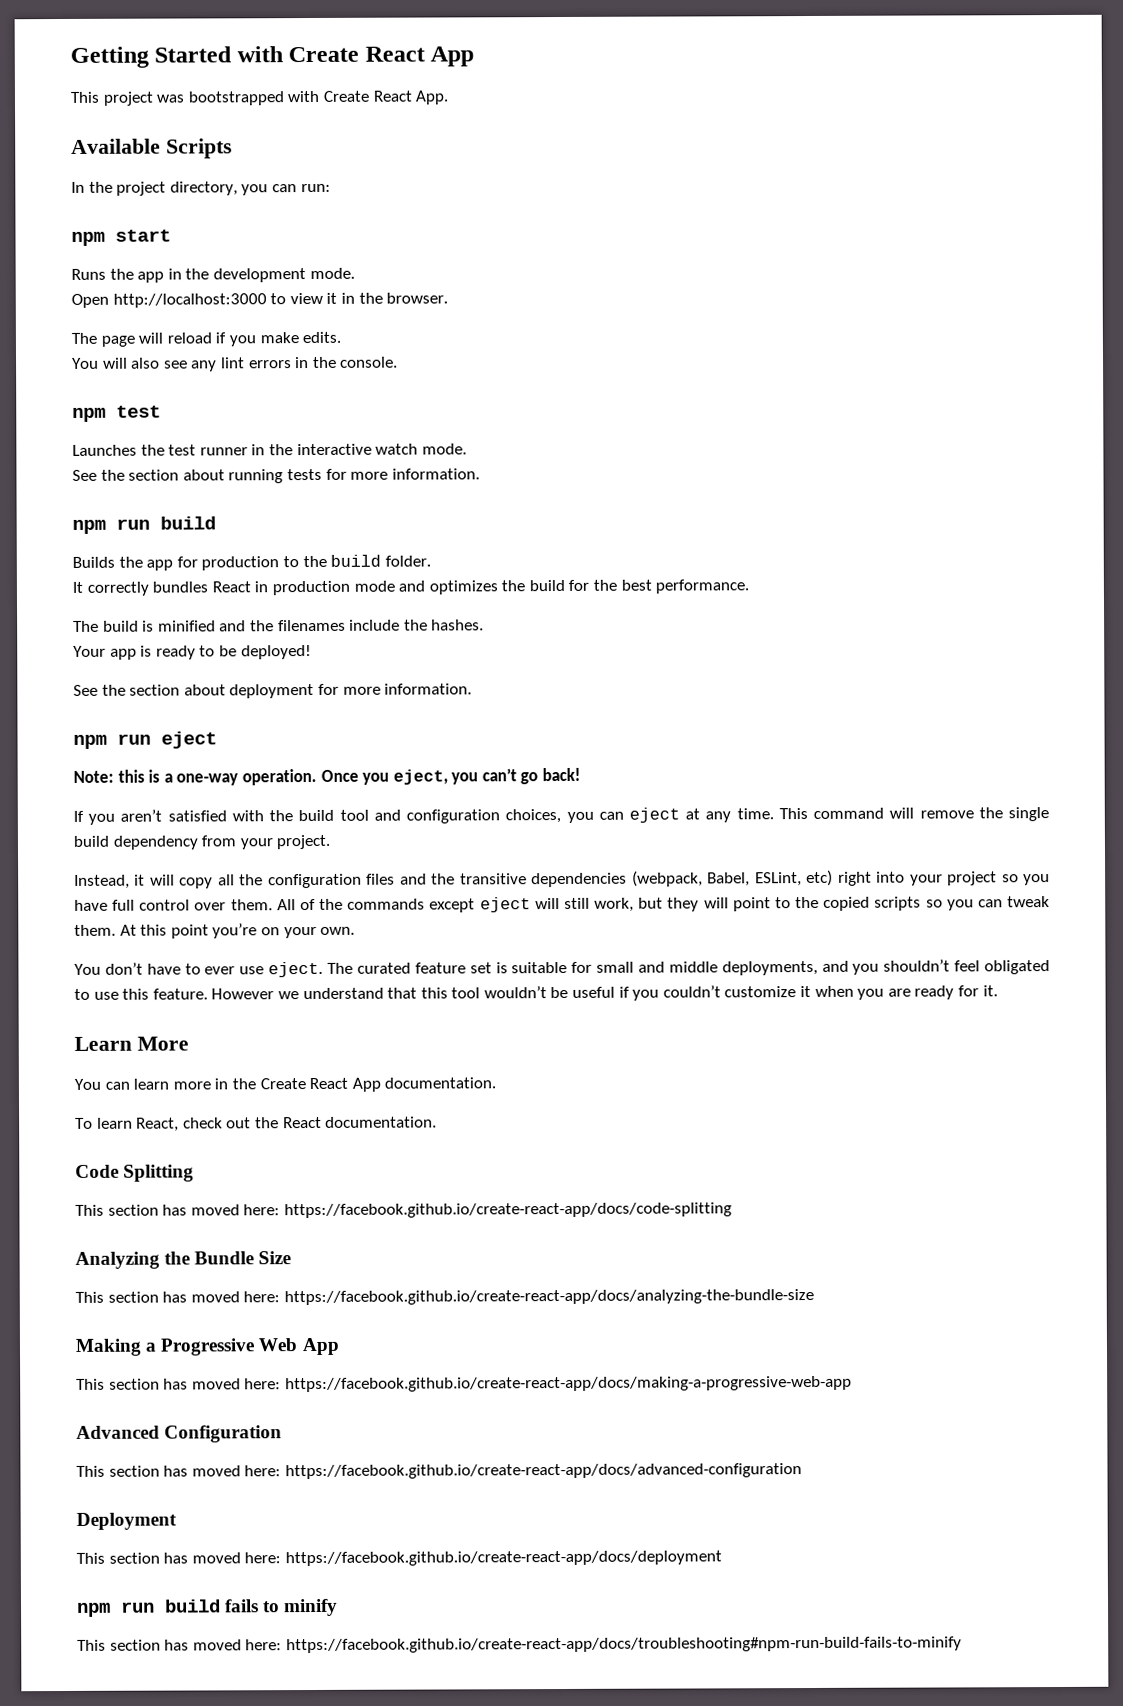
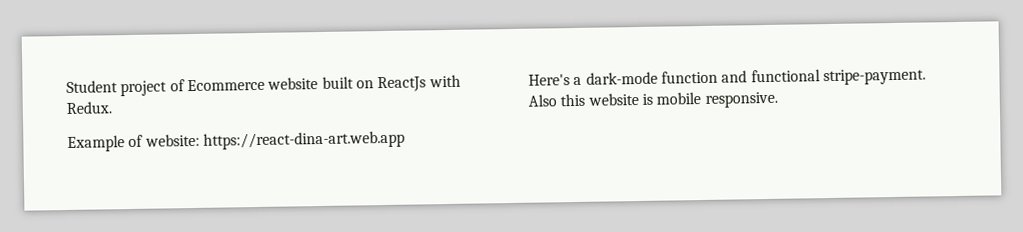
- Getting Started with Create React App
- This project was bootstrapped with Create React App.
- Available Scripts
- In the project directory, you can run:
- npm start
- Runs the app in the development mode.
- Open http://localhost:3000 to view it in the browser.
- The page will reload if you make edits.
- You will also see any lint errors in the console.
- npm test
- Launches the test runner in the interactive watch mode.
- See the section about running tests for more information.
- npm run build
- Builds the app for production to the build folder.
- It correctly bundles React in production mode and optimizes the build for the best performance.
- The build is minified and the filenames include the hashes.
- Your app is ready to be deployed!
- See the section about deployment for more information.
- npm run eject
- Note: this is a one-way operation. Once you eject, you can’t go back!
- If you aren’t satisfied with the build tool and configuration choices, you can eject at any time. This command will remove the single build dependency from your project.
- Instead, it will copy all the configuration files and the transitive dependencies (webpack, Babel, ESLint, etc) right into your project so you have full control over them. All of the commands except eject will still work, but they will point to the copied scripts so you can tweak them. At this point you’re on your own.
- You don’t have to ever use eject. The curated feature set is suitable for small and middle deployments, and you shouldn’t feel obligated to use this feature. However we understand that this tool wouldn’t be useful if you couldn’t customize it when you are ready for it.
- Learn More
- You can learn more in the Create React App documentation.
- To learn React, check out the React documentation.
- Code Splitting
- This section has moved here: https://facebook.github.io/create-react-app/docs/code-splitting
- Analyzing the Bundle Size
- This section has moved here: https://facebook.github.io/create-react-app/docs/analyzing-the-bundle-size
- Making a Progressive Web App
- This section has moved here: https://facebook.github.io/create-react-app/docs/making-a-progressive-web-app
- Advanced Configuration
- This section has moved here: https://facebook.github.io/create-react-app/docs/advanced-configuration
- Deployment
- This section has moved here: https://facebook.github.io/create-react-app/docs/deployment
- npm run build fails to minify
- This section has moved here: https://facebook.github.io/create-react-app/docs/troubleshooting#npm-run-build-fails-to-minify
+ Student project of Ecommerce website built on ReactJs with Redux.
+ Example of website: https://react-dina-art.web.app
+ Here's a dark-mode function and functional stripe-payment. Also this website is mobile responsive.

